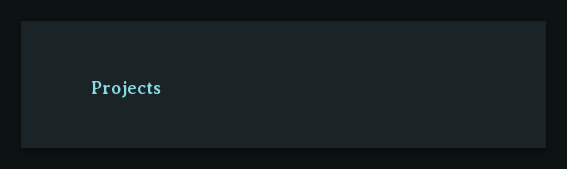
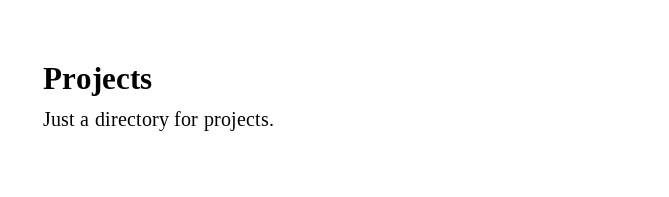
+ Just a directory for projects.

